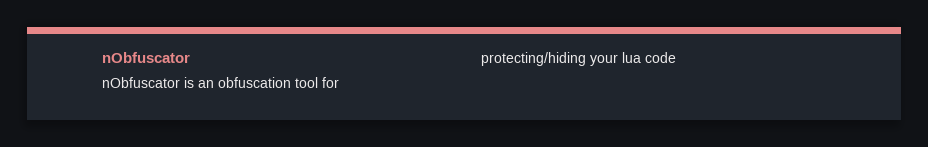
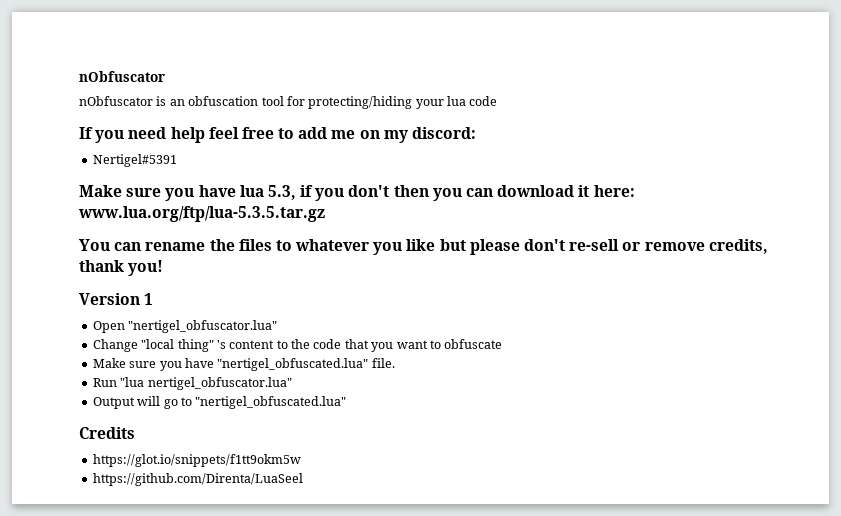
+ If you need help feel free to add me on my discord:
+ Nertigel#5391
+ Make sure you have lua 5.3, if you don't then you can download it here: www.lua.org/ftp/lua-5.3.5.tar.gz
+ You can rename the files to whatever you like but please don't re-sell or remove credits, thank you!
+ Version 1
+ Open "nertigel_obfuscator.lua"
+ Change "local thing" 's content to the code that you want to obfuscate
+ Make sure you have "nertigel_obfuscated.lua" file.
+ Run "lua nertigel_obfuscator.lua"
+ Output will go to "nertigel_obfuscated.lua"
+ Credits
+ https://glot.io/snippets/f1tt9okm5w
+ https://github.com/Direnta/LuaSeel

